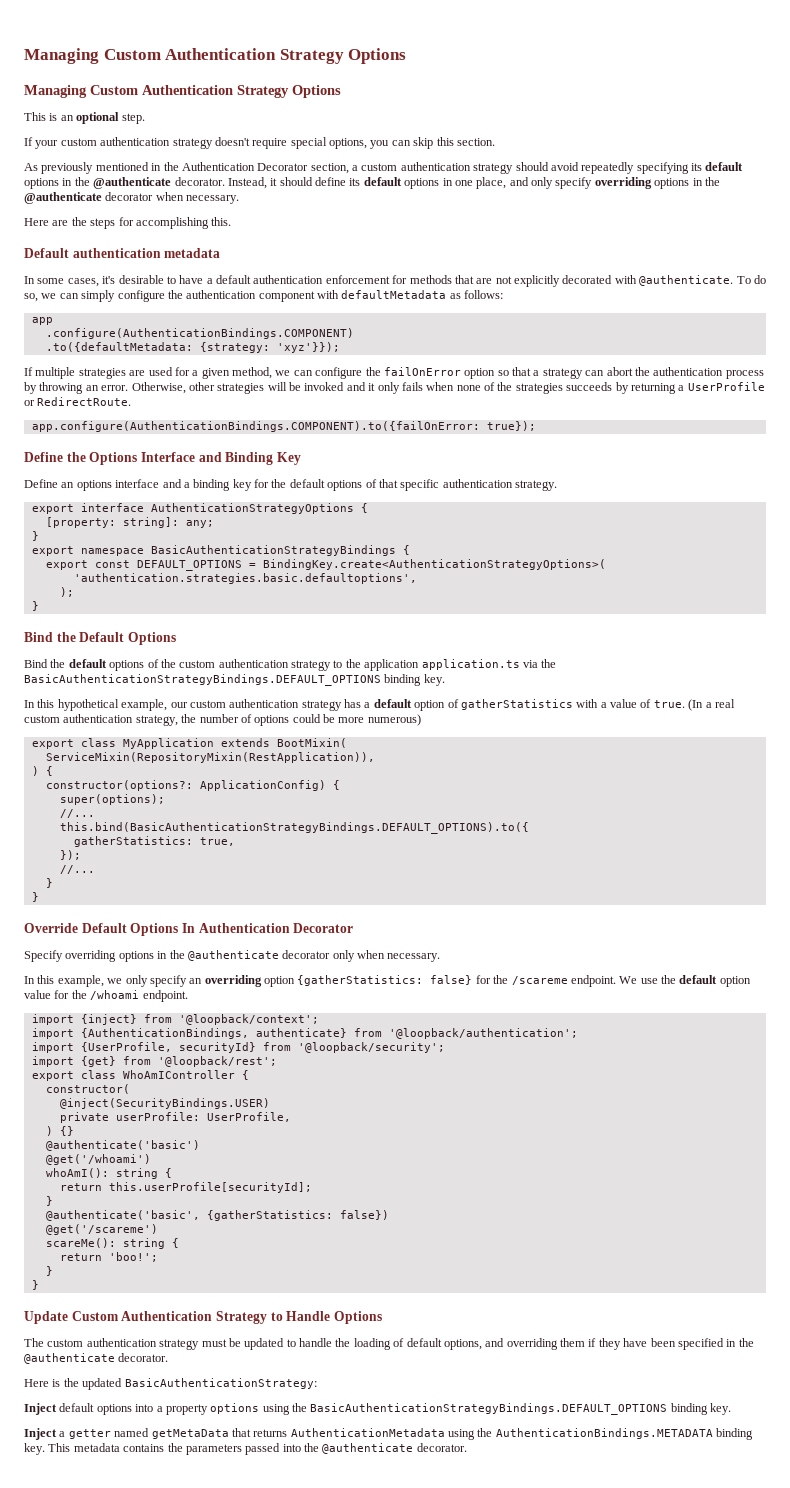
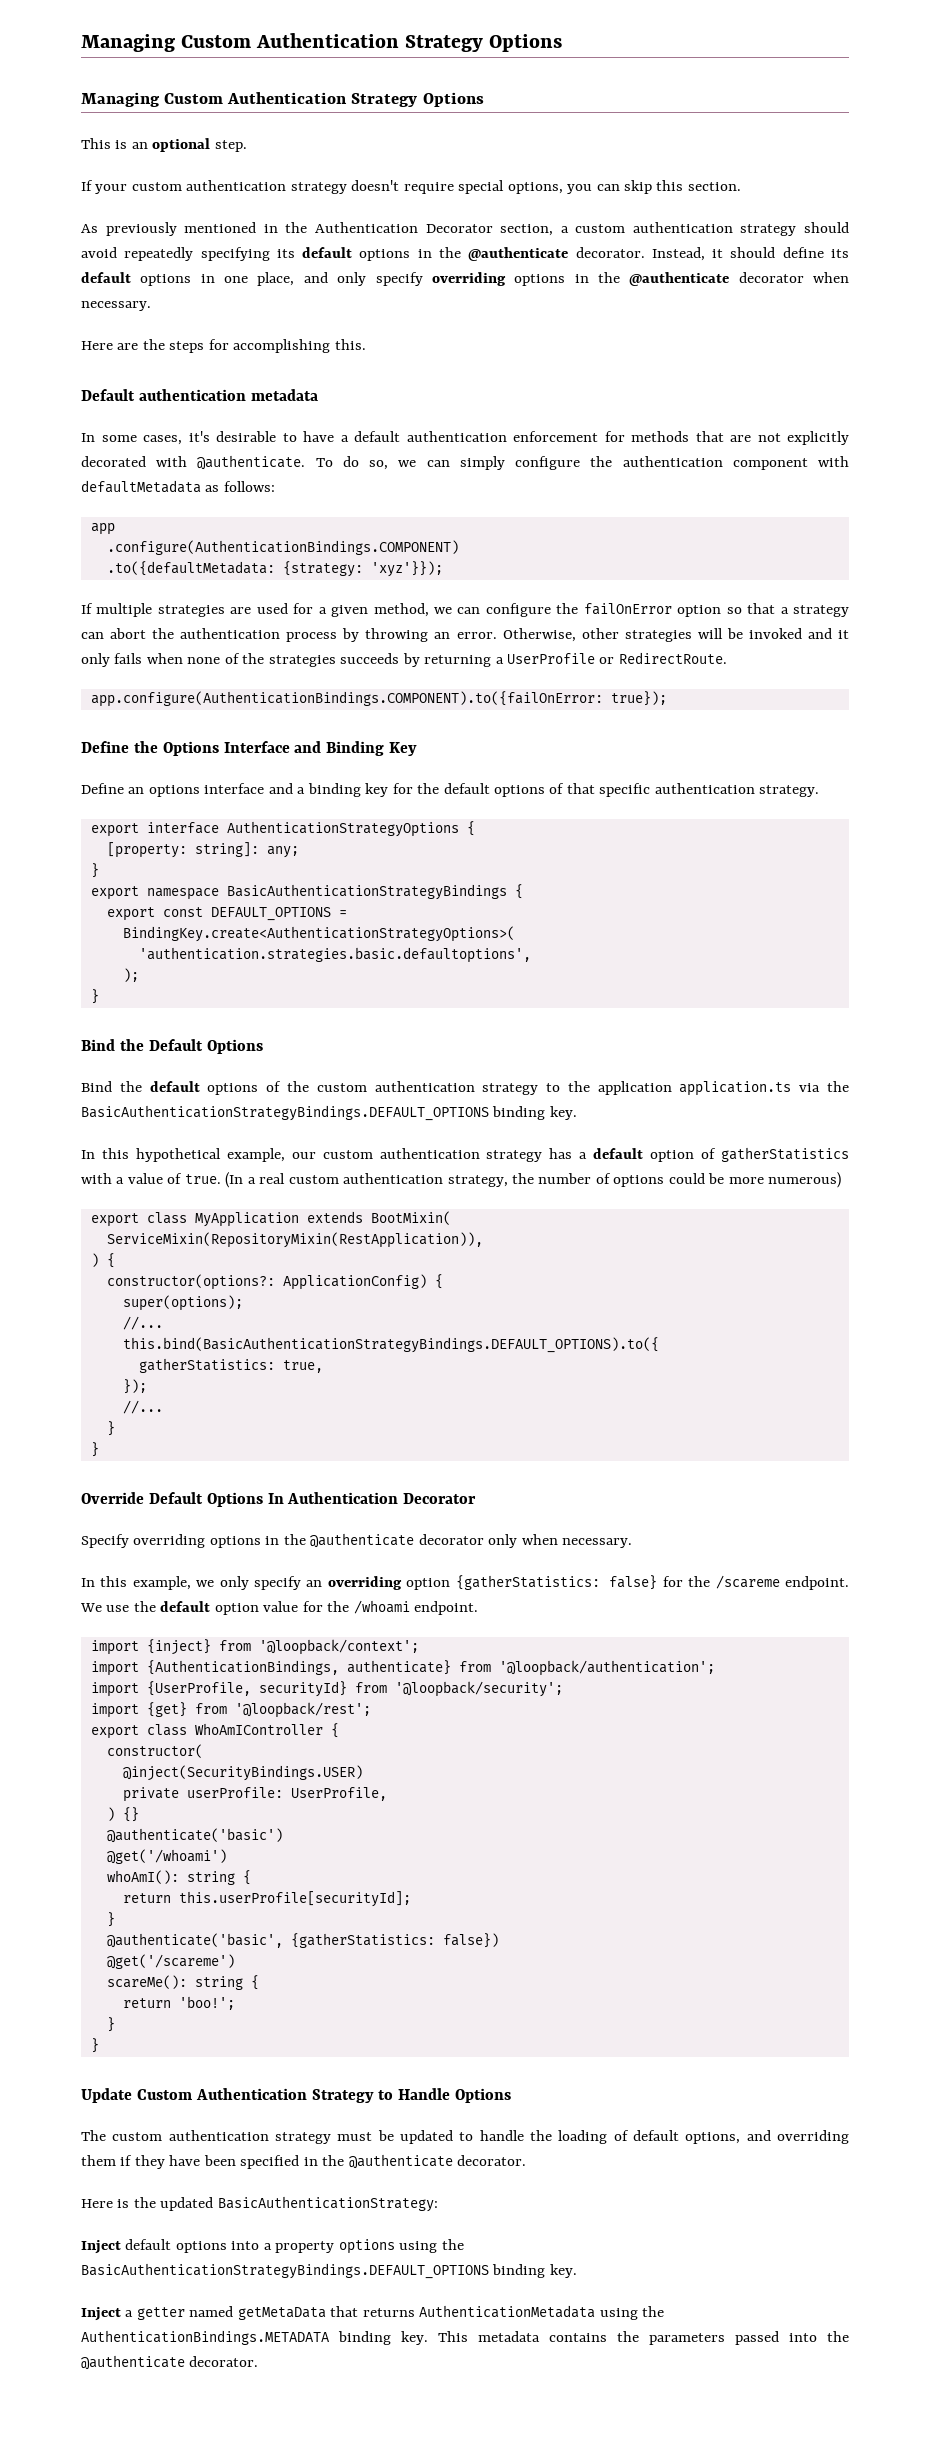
- export const DEFAULT_OPTIONS = BindingKey.create<AuthenticationStrategyOptions>(
+ export const DEFAULT_OPTIONS =
+ BindingKey.create<AuthenticationStrategyOptions>(

